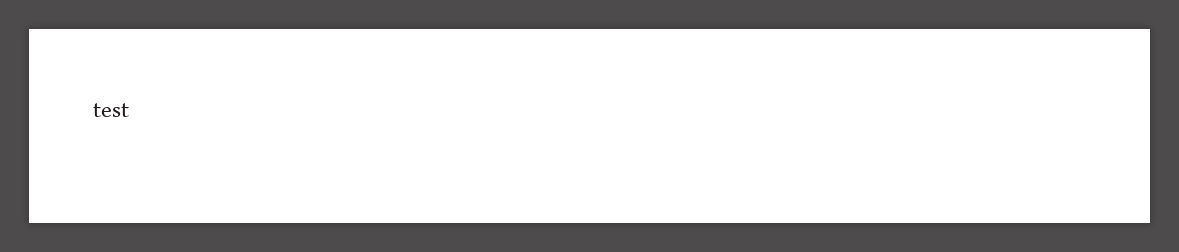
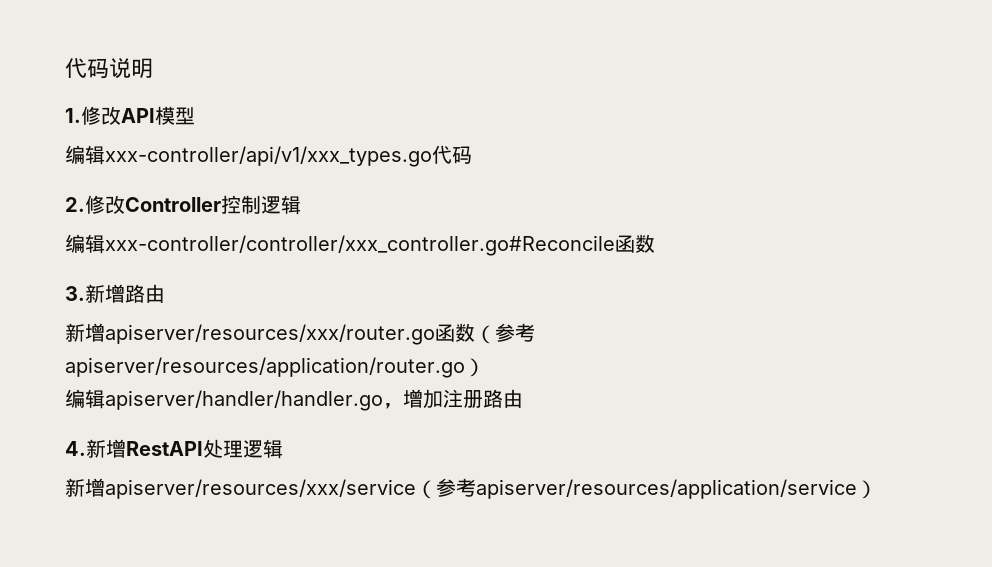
- test
+ 代码说明
+ 1.修改API模型
+ 编辑xxx-controller/api/v1/xxx_types.go代码
+ 2.修改Controller控制逻辑
+ 编辑xxx-controller/controller/xxx_controller.go#Reconcile函数
+ 3.新增路由
+ 新增apiserver/resources/xxx/router.go函数（参考apiserver/resources/application/router.go）
+ 编辑apiserver/handler/handler.go，增加注册路由
+ 4.新增RestAPI处理逻辑
+ 新增apiserver/resources/xxx/service（参考apiserver/resources/application/service）

